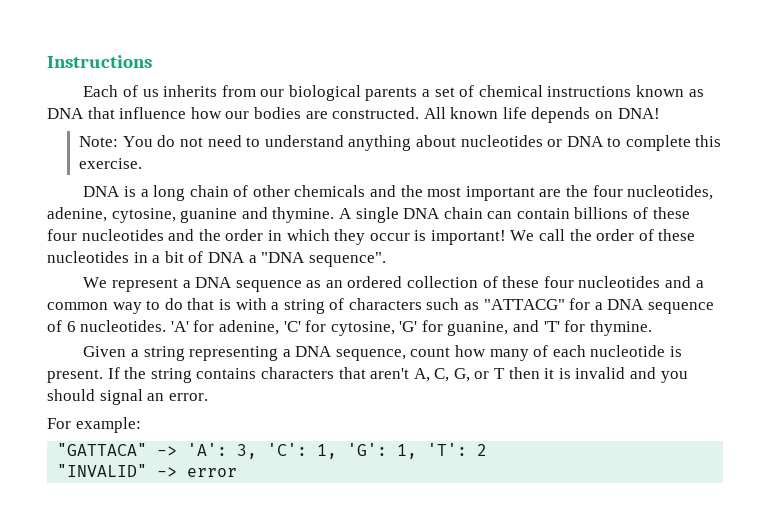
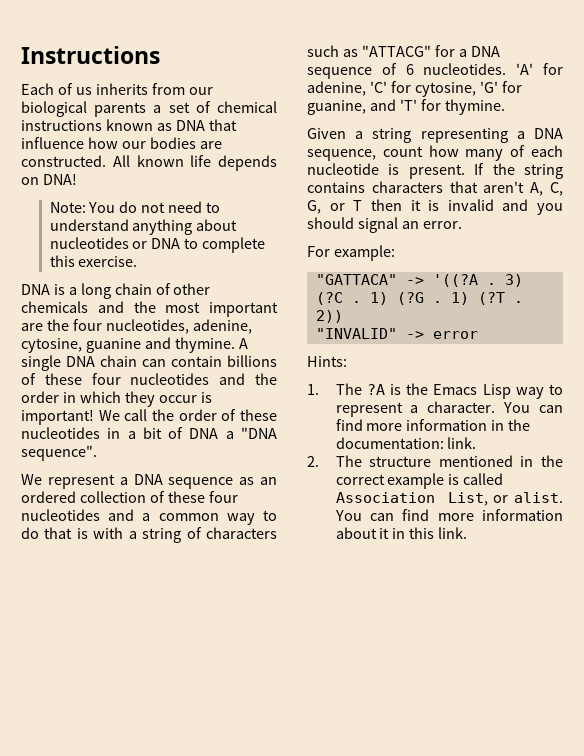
- "GATTACA" -> 'A': 3, 'C': 1, 'G': 1, 'T': 2
+ "GATTACA" -> '((?A . 3) (?C . 1) (?G . 1) (?T . 2))
  "INVALID" -> error
+ Hints:
+ 1. The ?A is the Emacs Lisp way to represent a character. You can find more information in the documentation: link.
+ 2. The structure mentioned in the correct example is called Association List, or alist. You can find more information about it in this link.

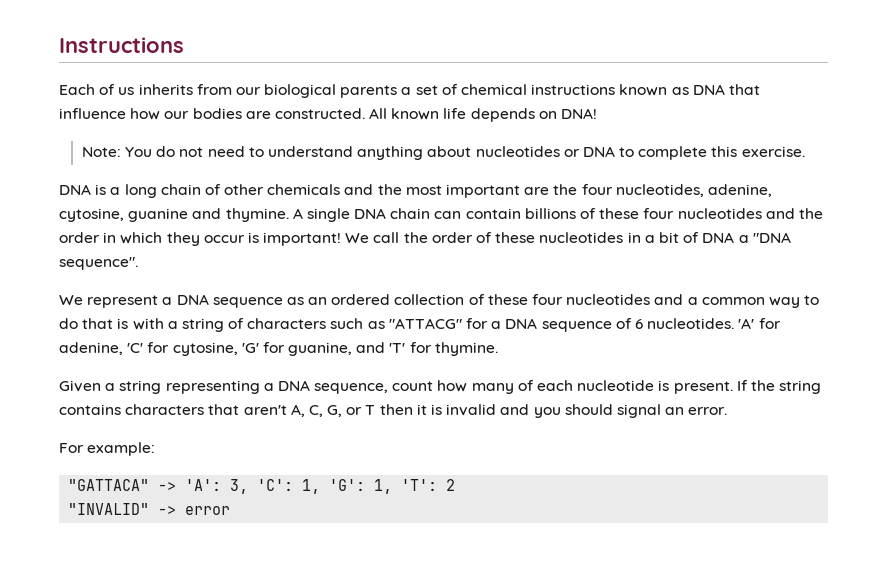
- "GATTACA" -> '((?A . 3) (?C . 1) (?G . 1) (?T . 2))
+ "GATTACA" -> 'A': 3, 'C': 1, 'G': 1, 'T': 2
  "INVALID" -> error
- Hints:
- 1. The ?A is the Emacs Lisp way to represent a character. You can find more information in the documentation: link.
- 2. The structure mentioned in the correct example is called Association List, or alist. You can find more information about it in this link.

